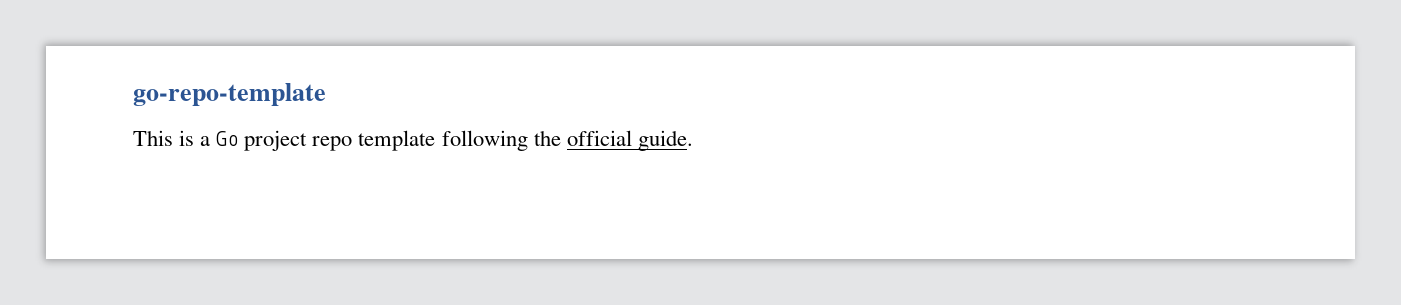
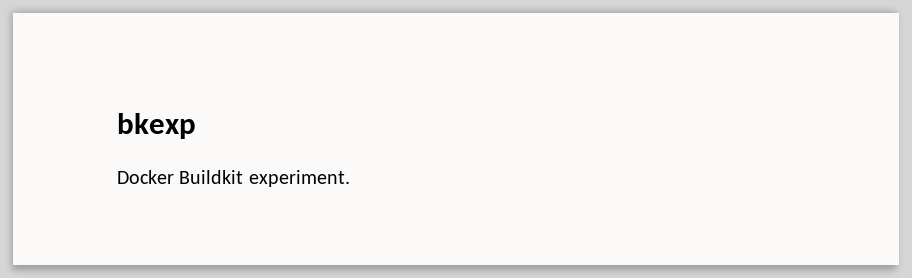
- go-repo-template
- This is a Go project repo template following the official guide.
+ bkexp
+ Docker Buildkit experiment.

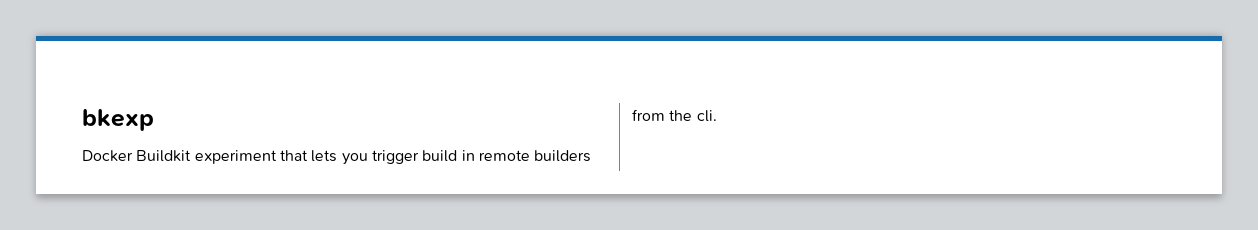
- Docker Buildkit experiment.
+ Docker Buildkit experiment that lets you trigger build in remote builders from the cli.

